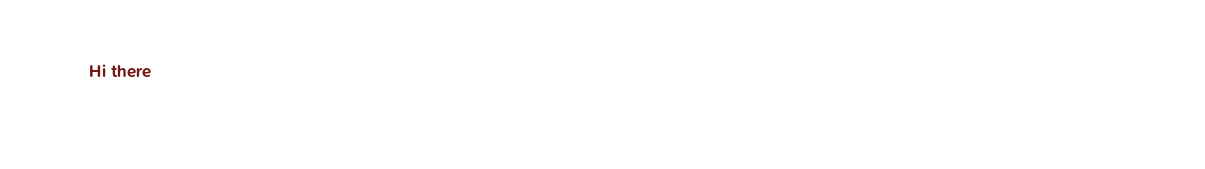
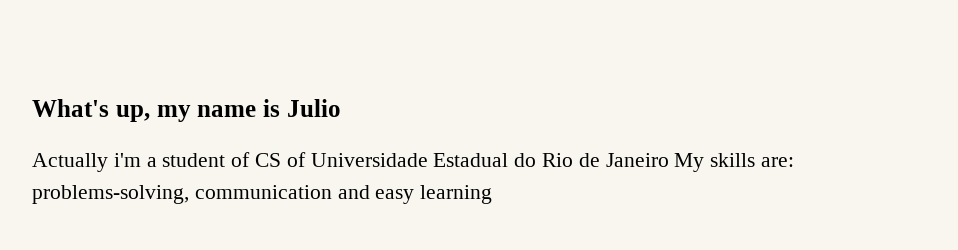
- Hi there
+ What's up, my name is Julio
+ Actually i'm a student of CS of Universidade Estadual do Rio de Janeiro My skills are: problems-solving, communication and easy learning

